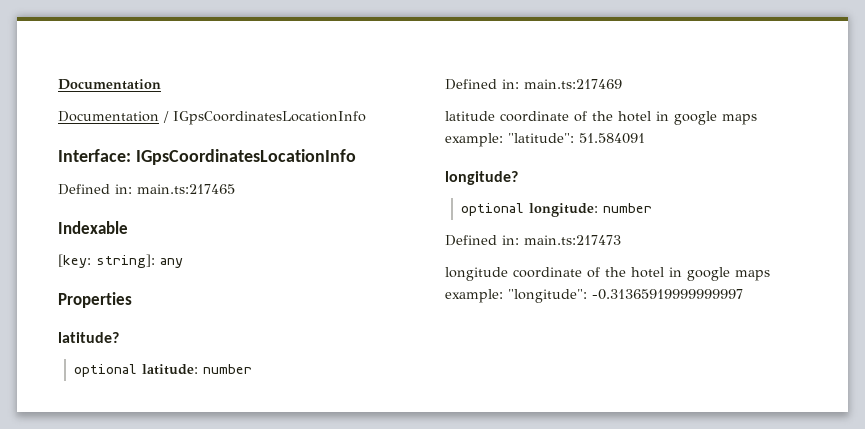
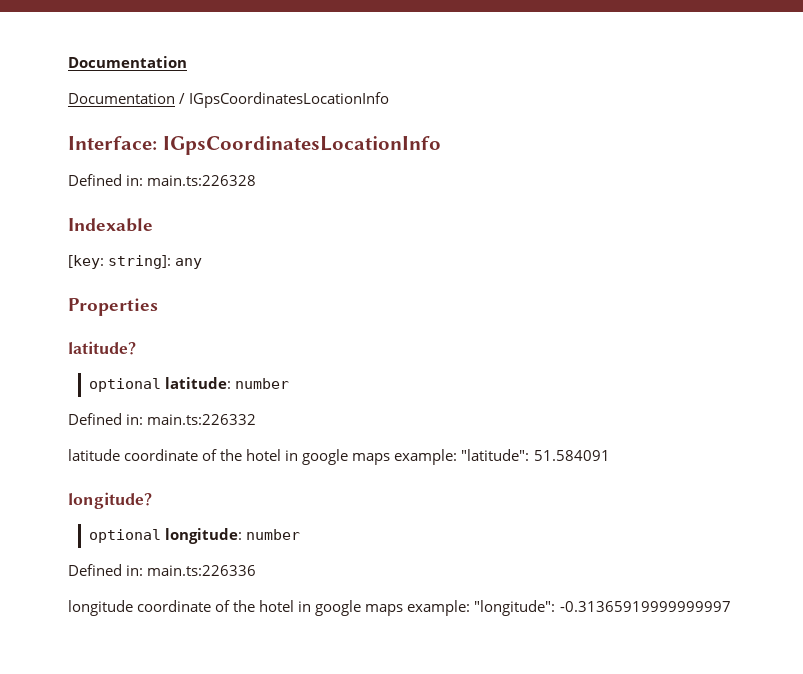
- Defined in: main.ts:217465
+ Defined in: main.ts:226328
- Defined in: main.ts:217469
+ Defined in: main.ts:226332
- Defined in: main.ts:217473
+ Defined in: main.ts:226336

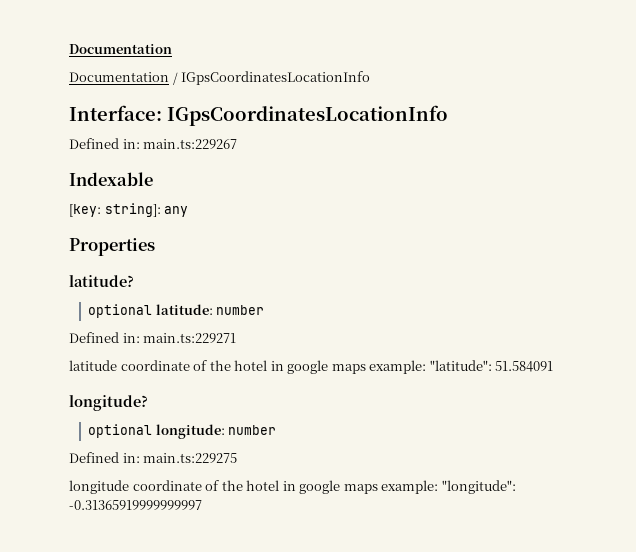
- Defined in: main.ts:226328
+ Defined in: main.ts:229267
- Defined in: main.ts:226332
+ Defined in: main.ts:229271
- Defined in: main.ts:226336
+ Defined in: main.ts:229275

